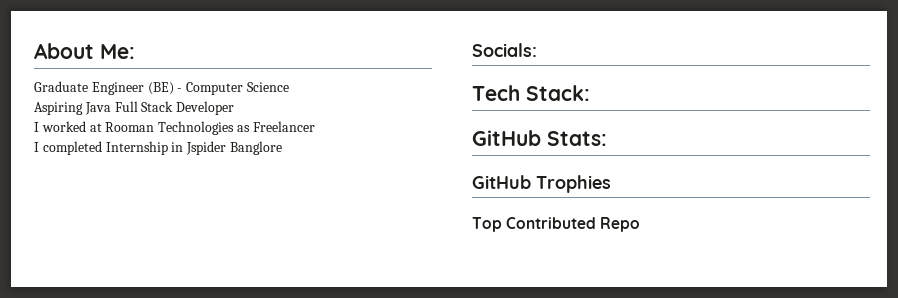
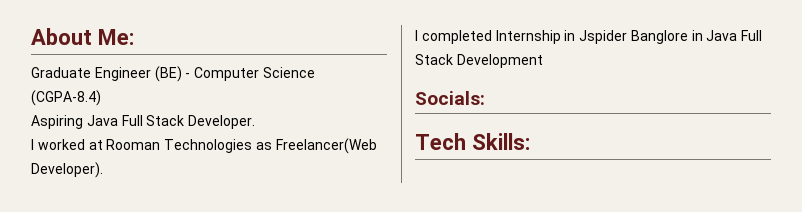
- Graduate Engineer (BE) - Computer Science
+ Graduate Engineer (BE) - Computer Science (CGPA-8.4)
- Aspiring Java Full Stack Developer
+ Aspiring Java Full Stack Developer.
- I worked at Rooman Technologies as Freelancer
+ I worked at Rooman Technologies as Freelancer(Web Developer).
- I completed Internship in Jspider Banglore
+ I completed Internship in Jspider Banglore in Java Full Stack Development
  Socials:
- Tech Stack:
- GitHub Stats:
- GitHub Trophies
- Top Contributed Repo
+ Tech Skills:

